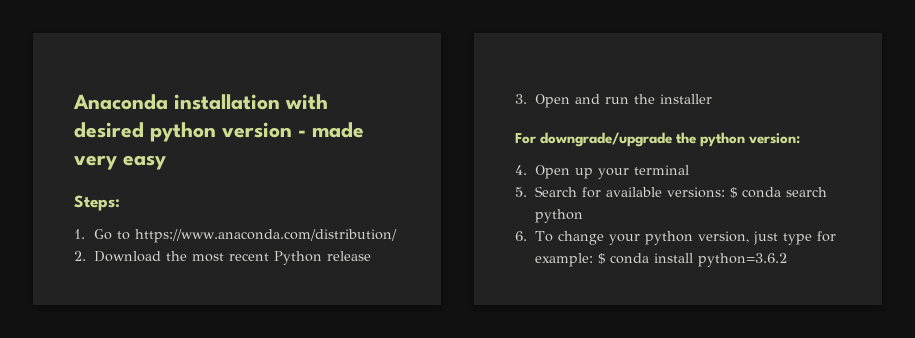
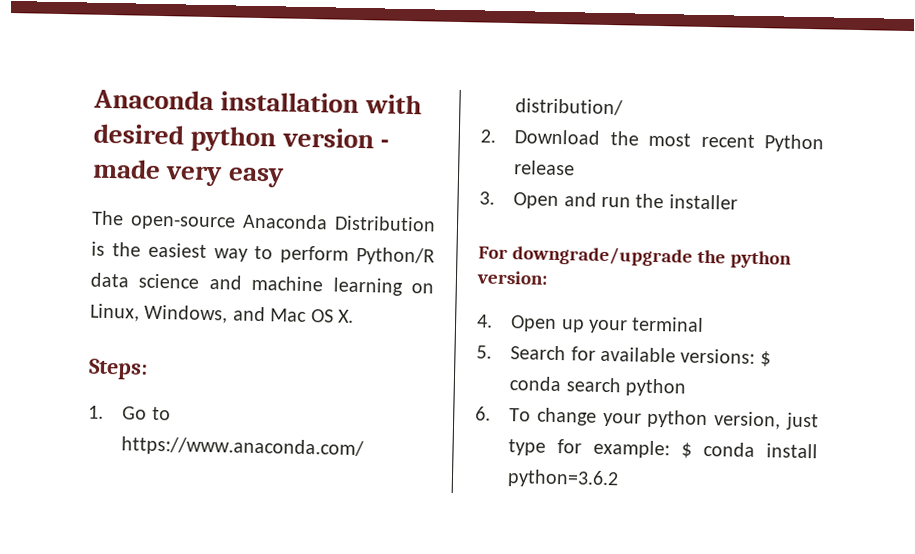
+ The open-source Anaconda Distribution is the easiest way to perform Python/R data science and machine learning on Linux, Windows, and Mac OS X.

